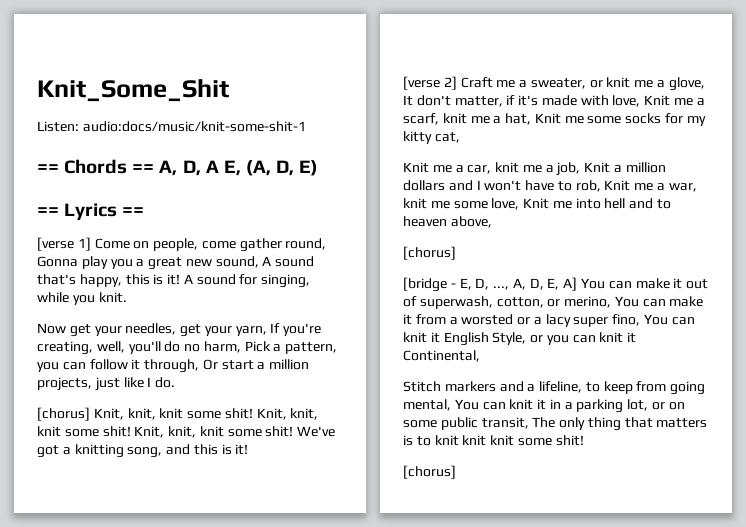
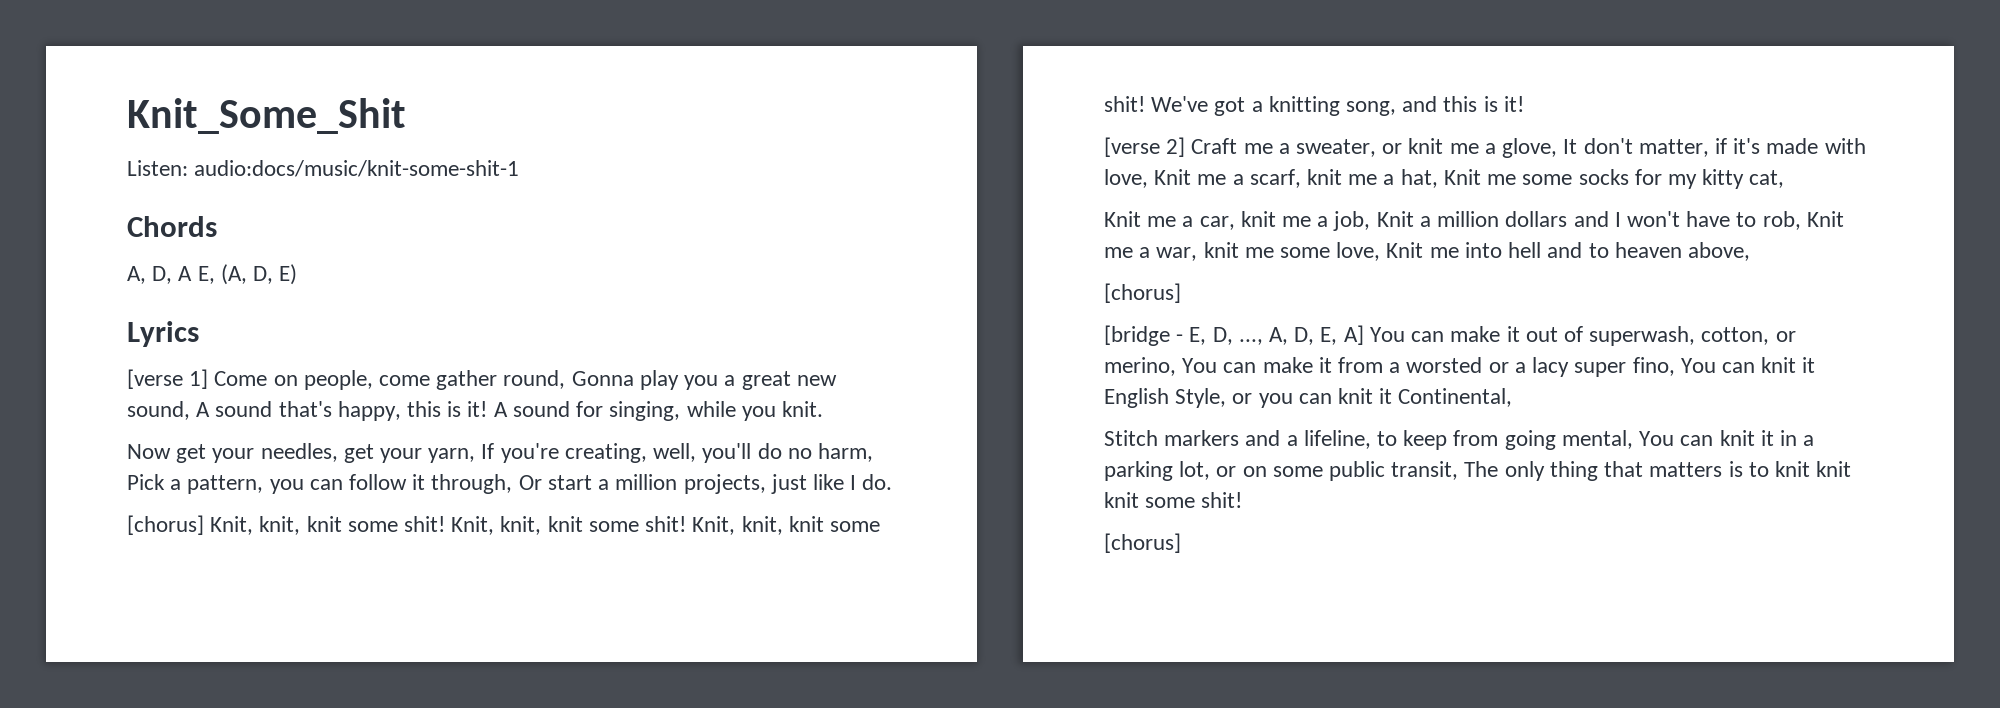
- == Chords == A, D, A E, (A, D, E)
+ Chords
+ A, D, A E, (A, D, E)
- == Lyrics ==
+ Lyrics

